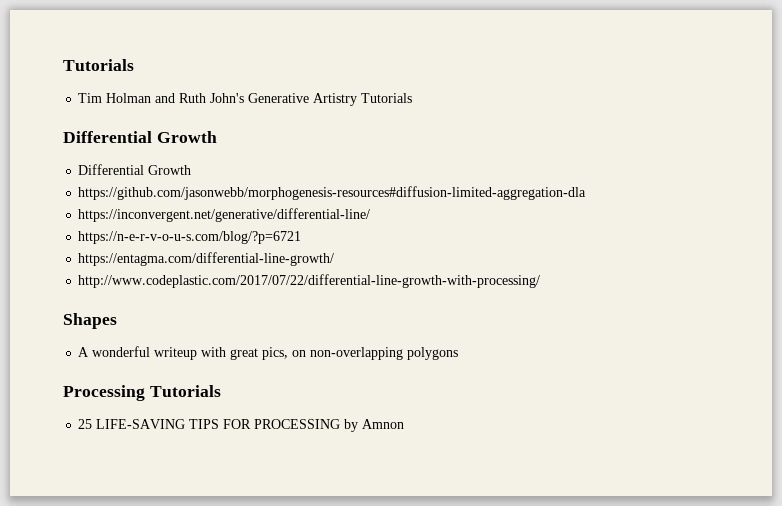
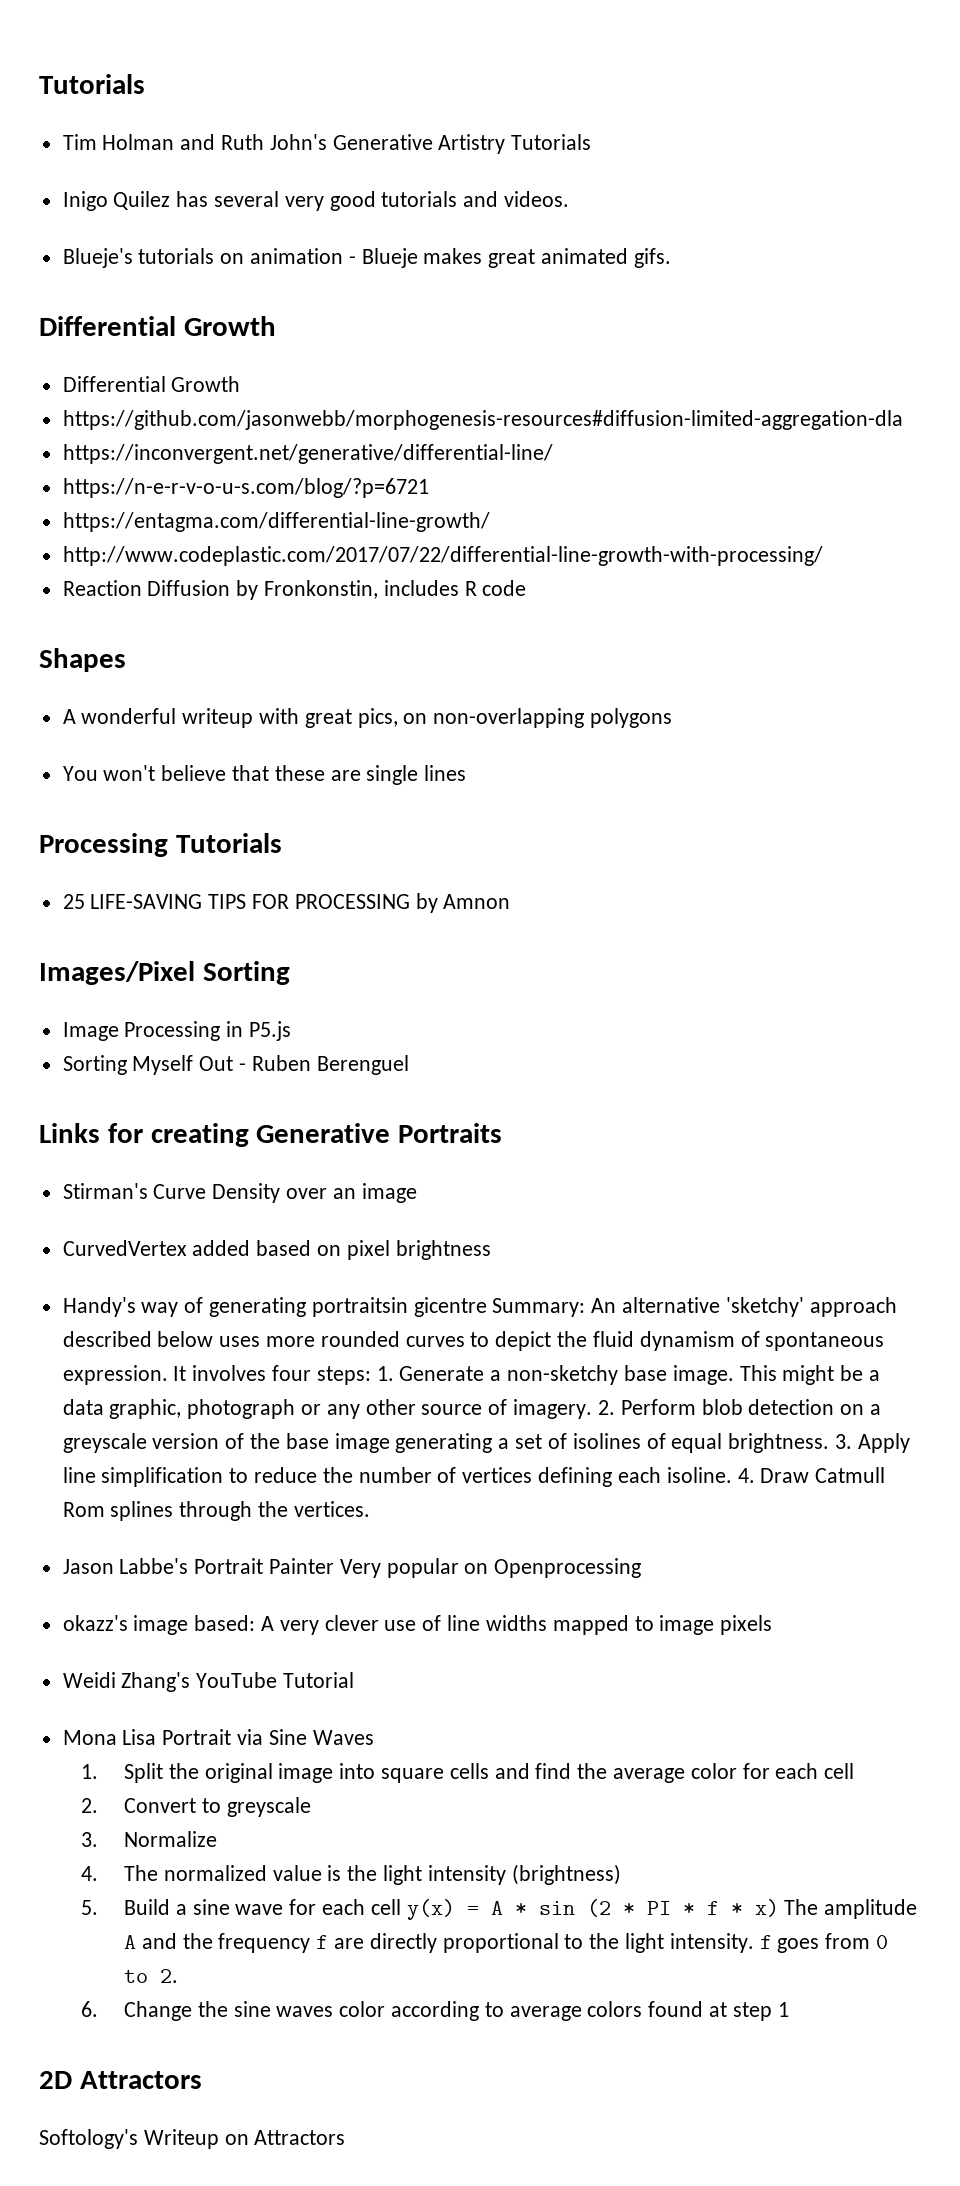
+ Inigo Quilez has several very good tutorials and videos.
+ Blueje's tutorials on animation - Blueje makes great animated gifs.
+ Reaction Diffusion by Fronkonstin, includes R code
+ You won't believe that these are single lines
+ Images/Pixel Sorting
+ Image Processing in P5.js
+ Sorting Myself Out - Ruben Berenguel
+ Links for creating Generative Portraits
+ Stirman's Curve Density over an image
+ CurvedVertex added based on pixel brightness
+ Handy's way of generating portraitsin gicentre Summary: An alternative 'sketchy' approach described below uses more rounded curves to depict the fluid dynamism of spontaneous expression. It involves four steps: 1. Generate a non-sketchy base image. This might be a data graphic, photograph or any other source of imagery. 2. Perform blob detection on a greyscale version of the base image generating a set of isolines of equal brightness. 3. Apply line simplification to reduce the number of vertices defining each isoline. 4. Draw Catmull Rom splines through the vertices.
+ Jason Labbe's Portrait Painter Very popular on Openprocessing
+ okazz's image based: A very clever use of line widths mapped to image pixels
+ Weidi Zhang's YouTube Tutorial
+ Mona Lisa Portrait via Sine Waves
+ 1. Split the original image into square cells and find the average color for each cell
+ 2. Convert to greyscale
+ 3. Normalize
+ 4. The normalized value is the light intensity (brightness)
+ 5. Build a sine wave for each cell y(x) = A * sin (2 * PI * f * x) The amplitude A and the frequency f are directly proportional to the light intensity. f goes from 0 to 2.
+ 6. Change the sine waves color according to average colors found at step 1
+ 2D Attractors
+ Softology's Writeup on Attractors

